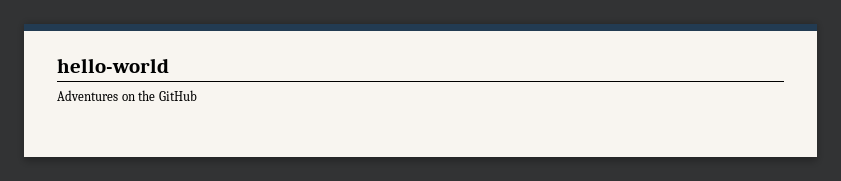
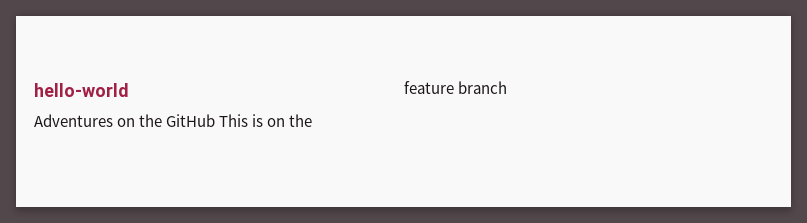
- Adventures on the GitHub
+ Adventures on the GitHub This is on the feature branch

